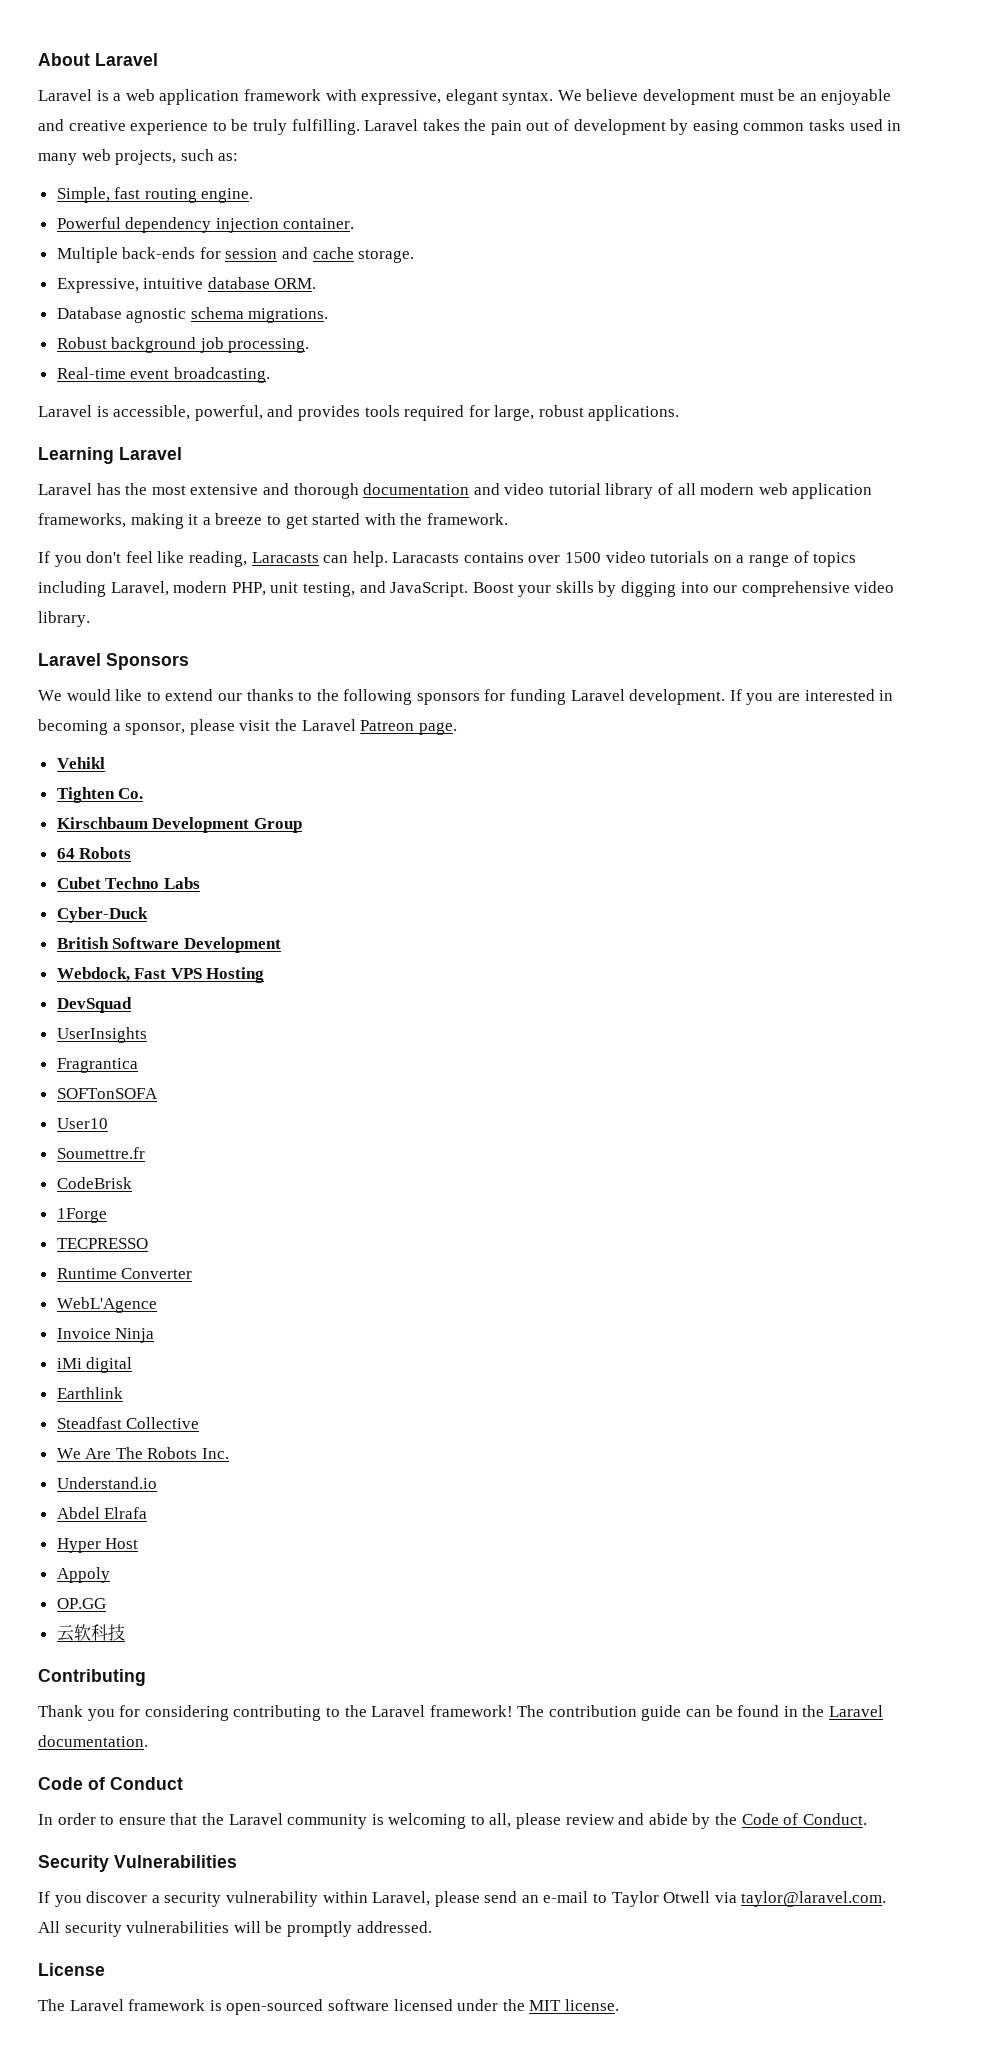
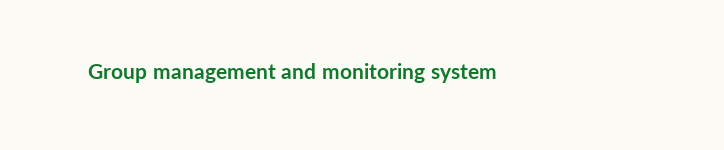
- About Laravel
- Laravel is a web application framework with expressive, elegant syntax. We believe development must be an enjoyable and creative experience to be truly fulfilling. Laravel takes the pain out of development by easing common tasks used in many web projects, such as:
- Simple, fast routing engine.
- Powerful dependency injection container.
- Multiple back-ends for session and cache storage.
- Expressive, intuitive database ORM.
- Database agnostic schema migrations.
- Robust background job processing.
- Real-time event broadcasting.
- Laravel is accessible, powerful, and provides tools required for large, robust applications.
- Learning Laravel
- Laravel has the most extensive and thorough documentation and video tutorial library of all modern web application frameworks, making it a breeze to get started with the framework.
- If you don't feel like reading, Laracasts can help. Laracasts contains over 1500 video tutorials on a range of topics including Laravel, modern PHP, unit testing, and JavaScript. Boost your skills by digging into our comprehensive video library.
- Laravel Sponsors
- We would like to extend our thanks to the following sponsors for funding Laravel development. If you are interested in becoming a sponsor, please visit the Laravel Patreon page.
- Vehikl
- Tighten Co.
- Kirschbaum Development Group
- 64 Robots
- Cubet Techno Labs
- Cyber-Duck
- British Software Development
- Webdock, Fast VPS Hosting
- DevSquad
- UserInsights
- Fragrantica
- SOFTonSOFA
- User10
- Soumettre.fr
- CodeBrisk
- 1Forge
- TECPRESSO
- Runtime Converter
- WebL'Agence
- Invoice Ninja
- iMi digital
- Earthlink
- Steadfast Collective
- We Are The Robots Inc.
- Understand.io
- Abdel Elrafa
- Hyper Host
- Appoly
- OP.GG
- 云软科技
- Contributing
- Thank you for considering contributing to the Laravel framework! The contribution guide can be found in the Laravel documentation.
- Code of Conduct
- In order to ensure that the Laravel community is welcoming to all, please review and abide by the Code of Conduct.
- Security Vulnerabilities
- If you discover a security vulnerability within Laravel, please send an e-mail to Taylor Otwell via taylor@laravel.com. All security vulnerabilities will be promptly addressed.
- License
- The Laravel framework is open-sourced software licensed under the MIT license.
+ Group management and monitoring system

